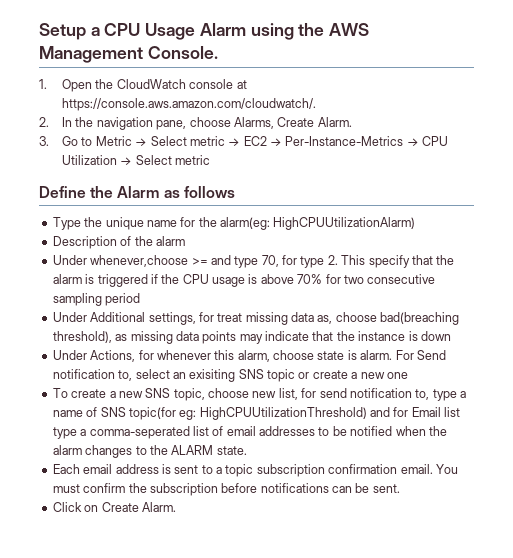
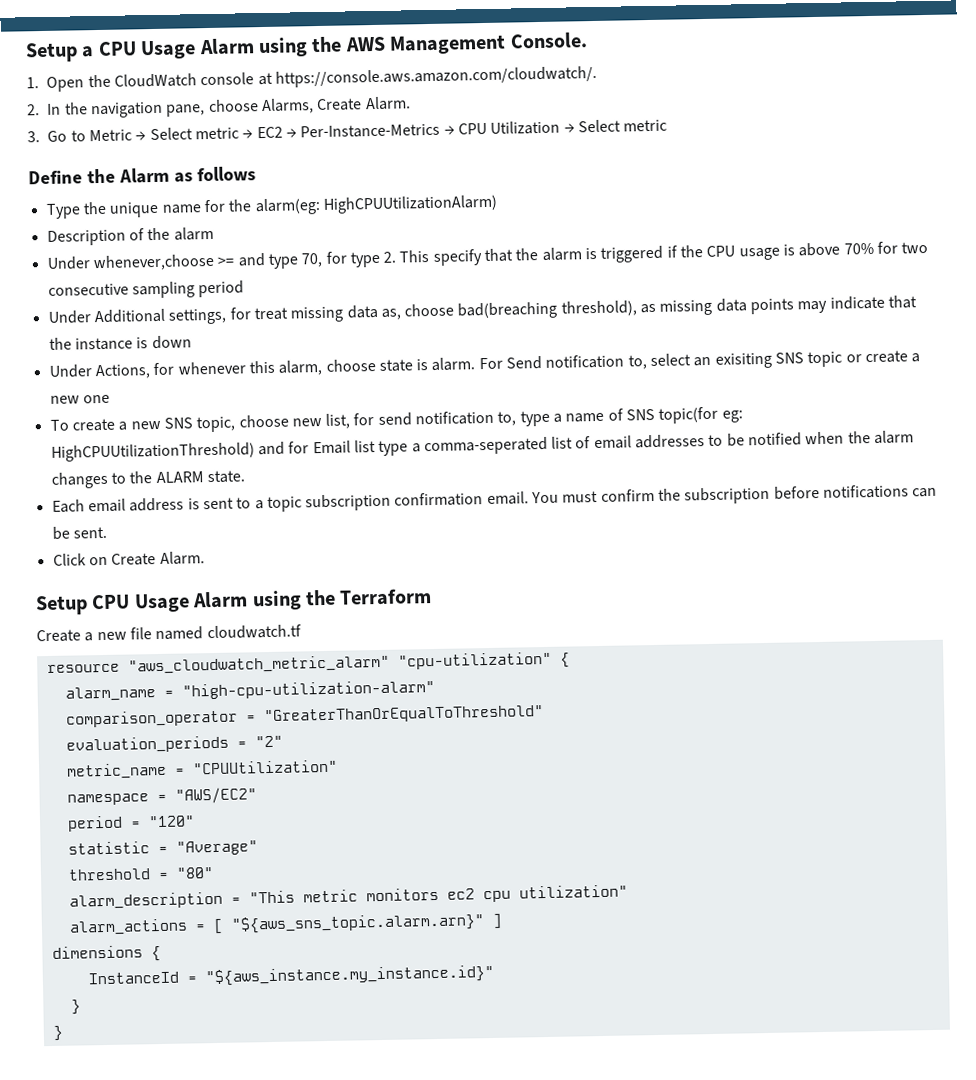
+ Setup CPU Usage Alarm using the Terraform
+ Create a new file named cloudwatch.tf
+ resource "aws_cloudwatch_metric_alarm" "cpu-utilization" {
+ alarm_name = "high-cpu-utilization-alarm"
+ comparison_operator = "GreaterThanOrEqualToThreshold"
+ evaluation_periods = "2"
+ metric_name = "CPUUtilization"
+ namespace = "AWS/EC2"
+ period = "120"
+ statistic = "Average"
+ threshold = "80"
+ alarm_description = "This metric monitors ec2 cpu utilization"
+ alarm_actions = [ "${aws_sns_topic.alarm.arn}" ]
+ dimensions {
+ InstanceId = "${aws_instance.my_instance.id}"
+ }
+ }

